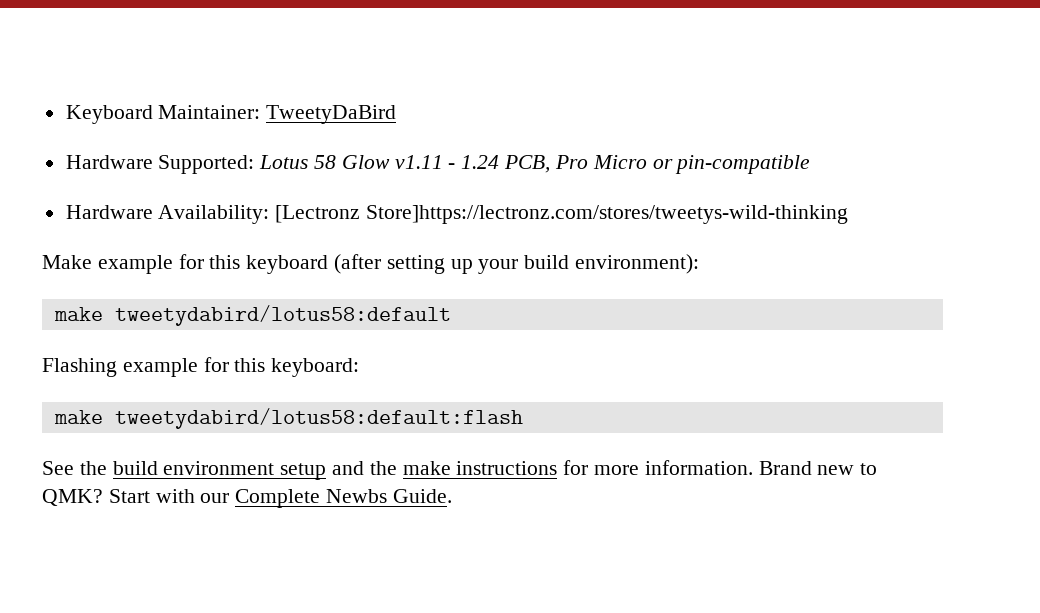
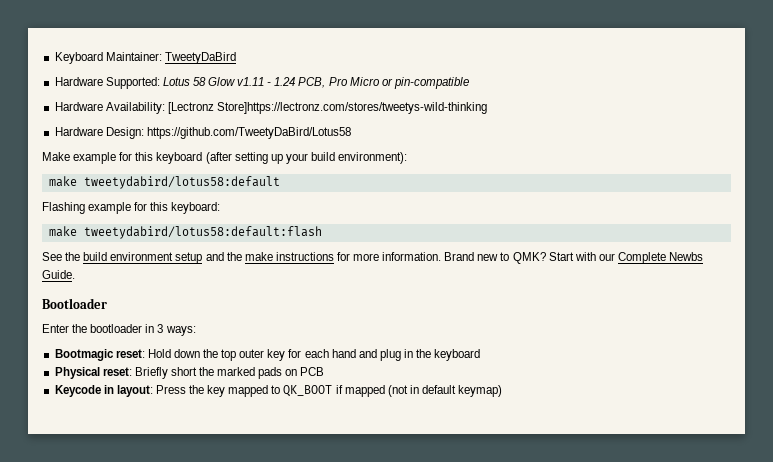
+ Hardware Design: https://github.com/TweetyDaBird/Lotus58
+ Bootloader
+ Enter the bootloader in 3 ways:
+ Bootmagic reset: Hold down the top outer key for each hand and plug in the keyboard
+ Physical reset: Briefly short the marked pads on PCB
+ Keycode in layout: Press the key mapped to QK_BOOT if mapped (not in default keymap)

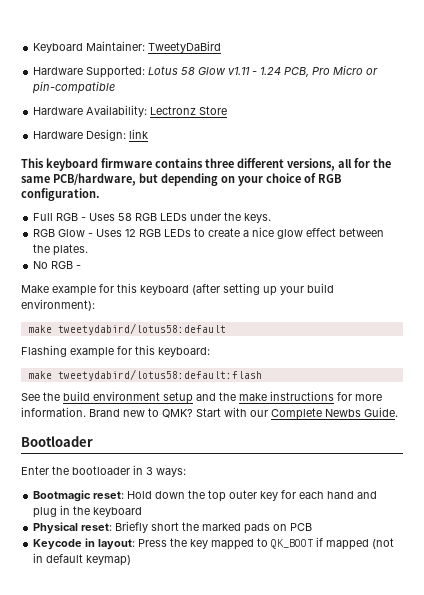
- Hardware Availability: [Lectronz Store]https://lectronz.com/stores/tweetys-wild-thinking
+ Hardware Availability: Lectronz Store
- Hardware Design: https://github.com/TweetyDaBird/Lotus58
+ Hardware Design: link
+ This keyboard firmware contains three different versions, all for the same PCB/hardware, but depending on your choice of RGB configuration.
+ Full RGB - Uses 58 RGB LEDs under the keys.
+ RGB Glow - Uses 12 RGB LEDs to create a nice glow effect between the plates.
+ No RGB -

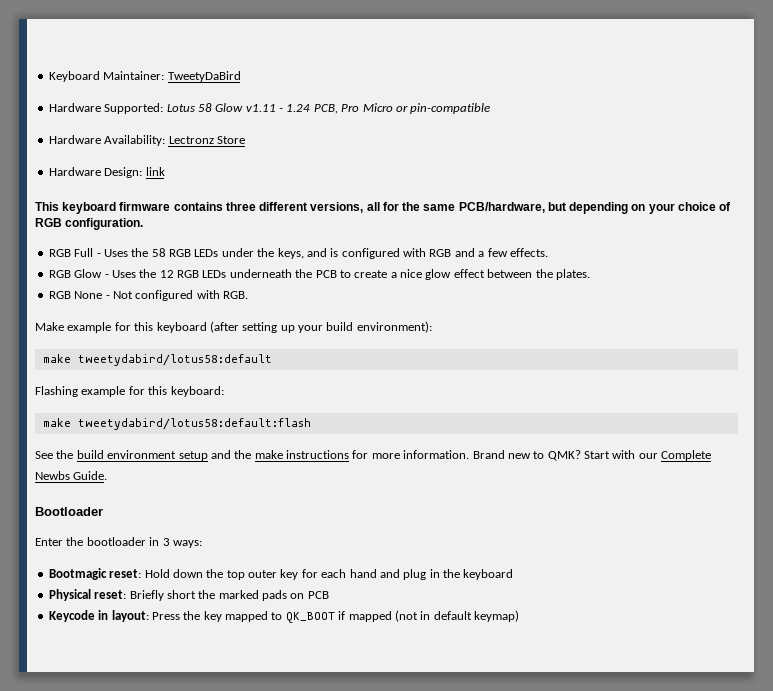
- Full RGB - Uses 58 RGB LEDs under the keys.
+ RGB Full - Uses the 58 RGB LEDs under the keys, and is configured with RGB and a few effects.
- RGB Glow - Uses 12 RGB LEDs to create a nice glow effect between the plates.
+ RGB Glow - Uses the 12 RGB LEDs underneath the PCB to create a nice glow effect between the plates.
- No RGB -
+ RGB None - Not configured with RGB.

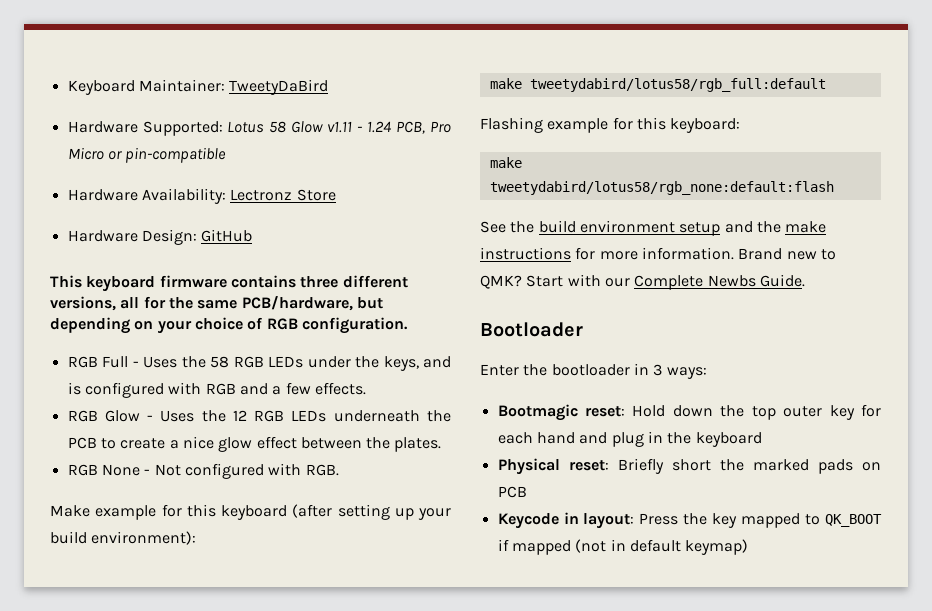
- Hardware Design: link
+ Hardware Design: GitHub
- make tweetydabird/lotus58:default
+ make tweetydabird/lotus58/rgb_full:default
- make tweetydabird/lotus58:default:flash
+ make tweetydabird/lotus58/rgb_none:default:flash

